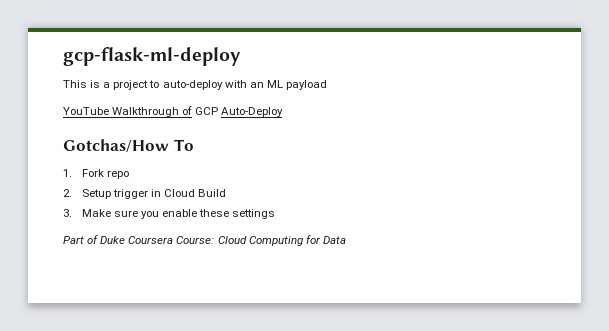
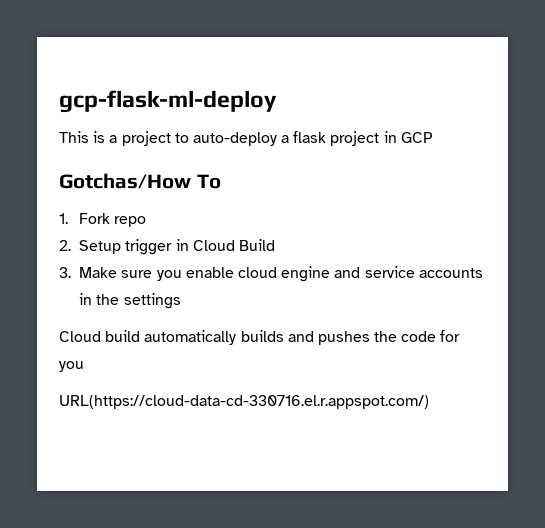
- This is a project to auto-deploy with an ML payload
- YouTube Walkthrough of GCP Auto-Deploy
+ This is a project to auto-deploy a flask project in GCP
- 3. Make sure you enable these settings
- Part of Duke Coursera Course: Cloud Computing for Data
+ 3. Make sure you enable cloud engine and service accounts in the settings
+ Cloud build automatically builds and pushes the code for you
+ URL(https://cloud-data-cd-330716.el.r.appspot.com/)

